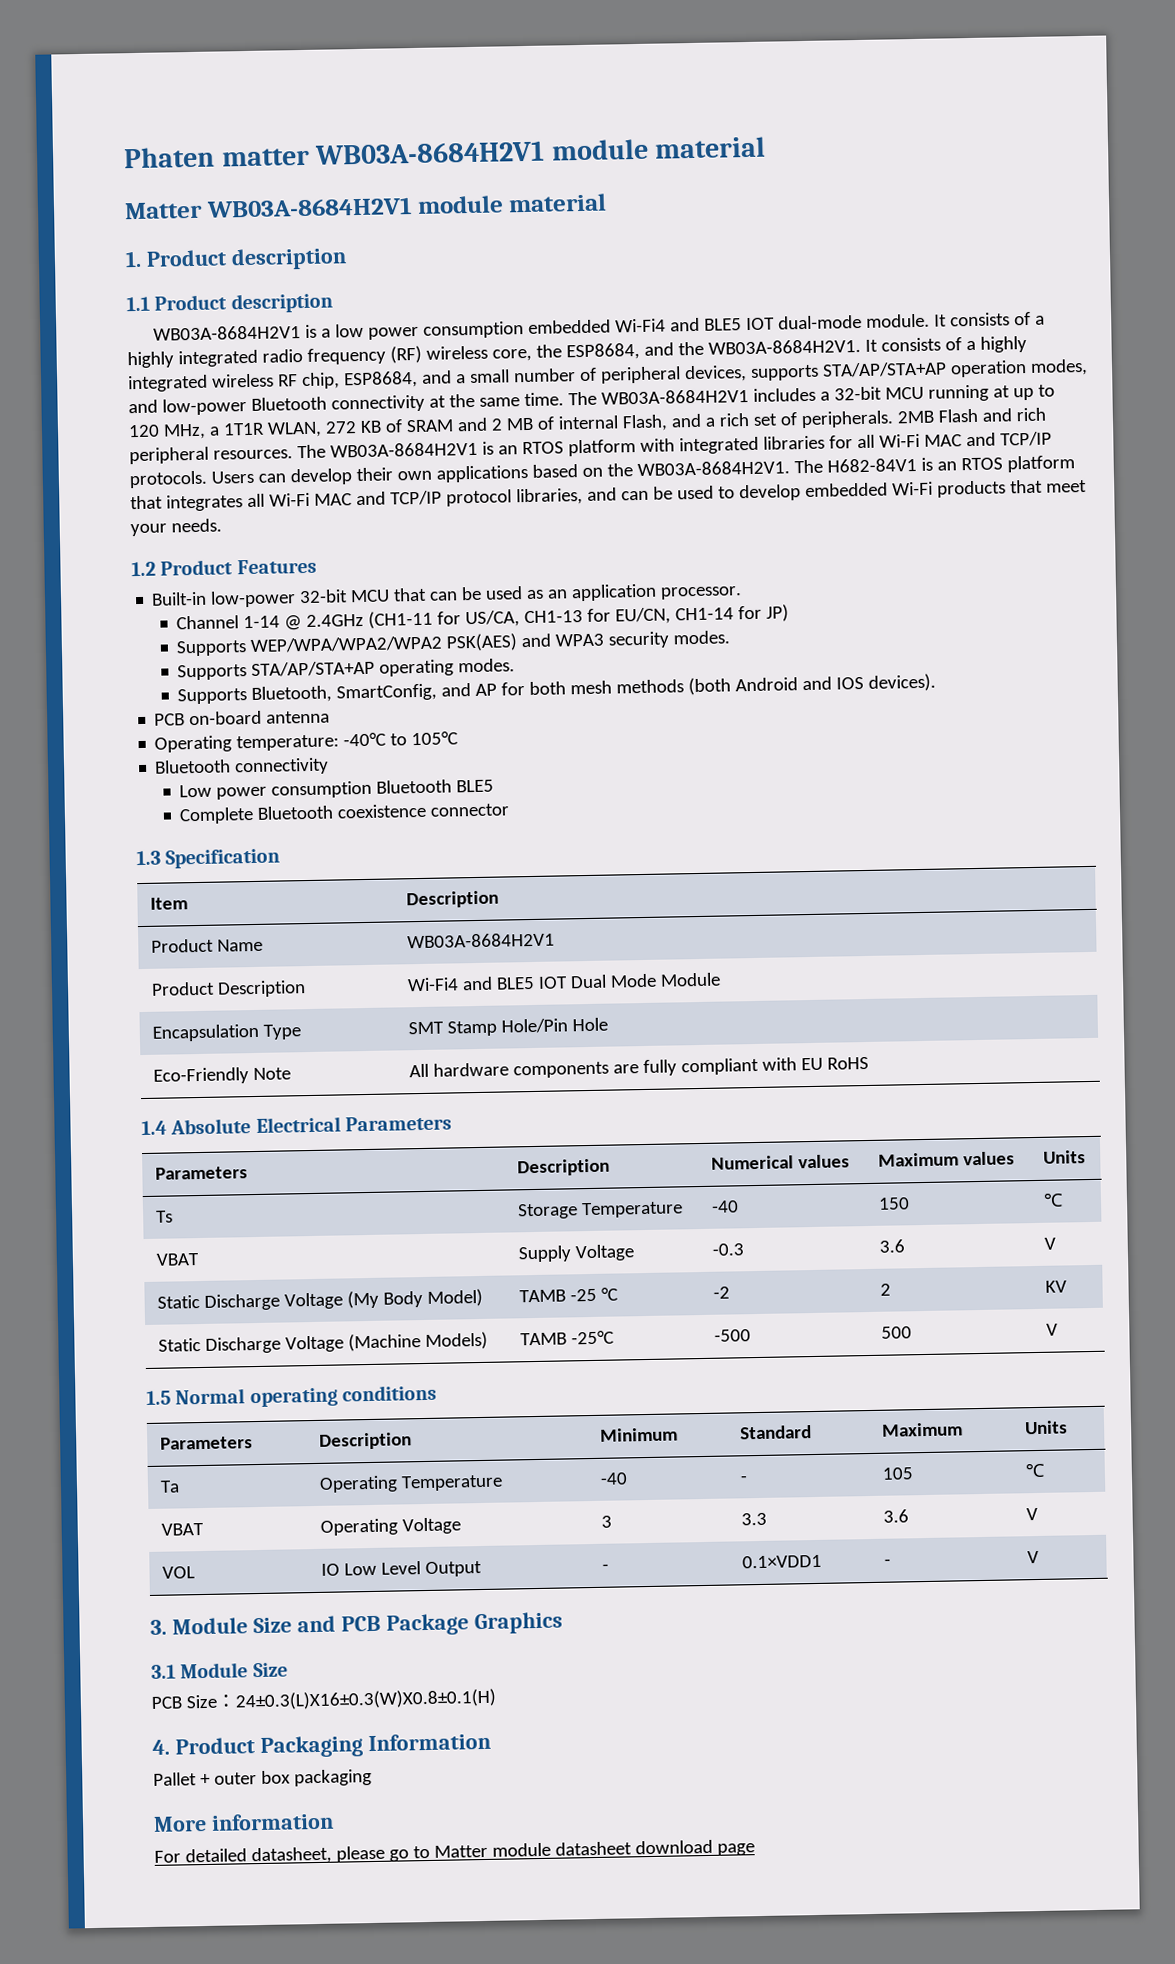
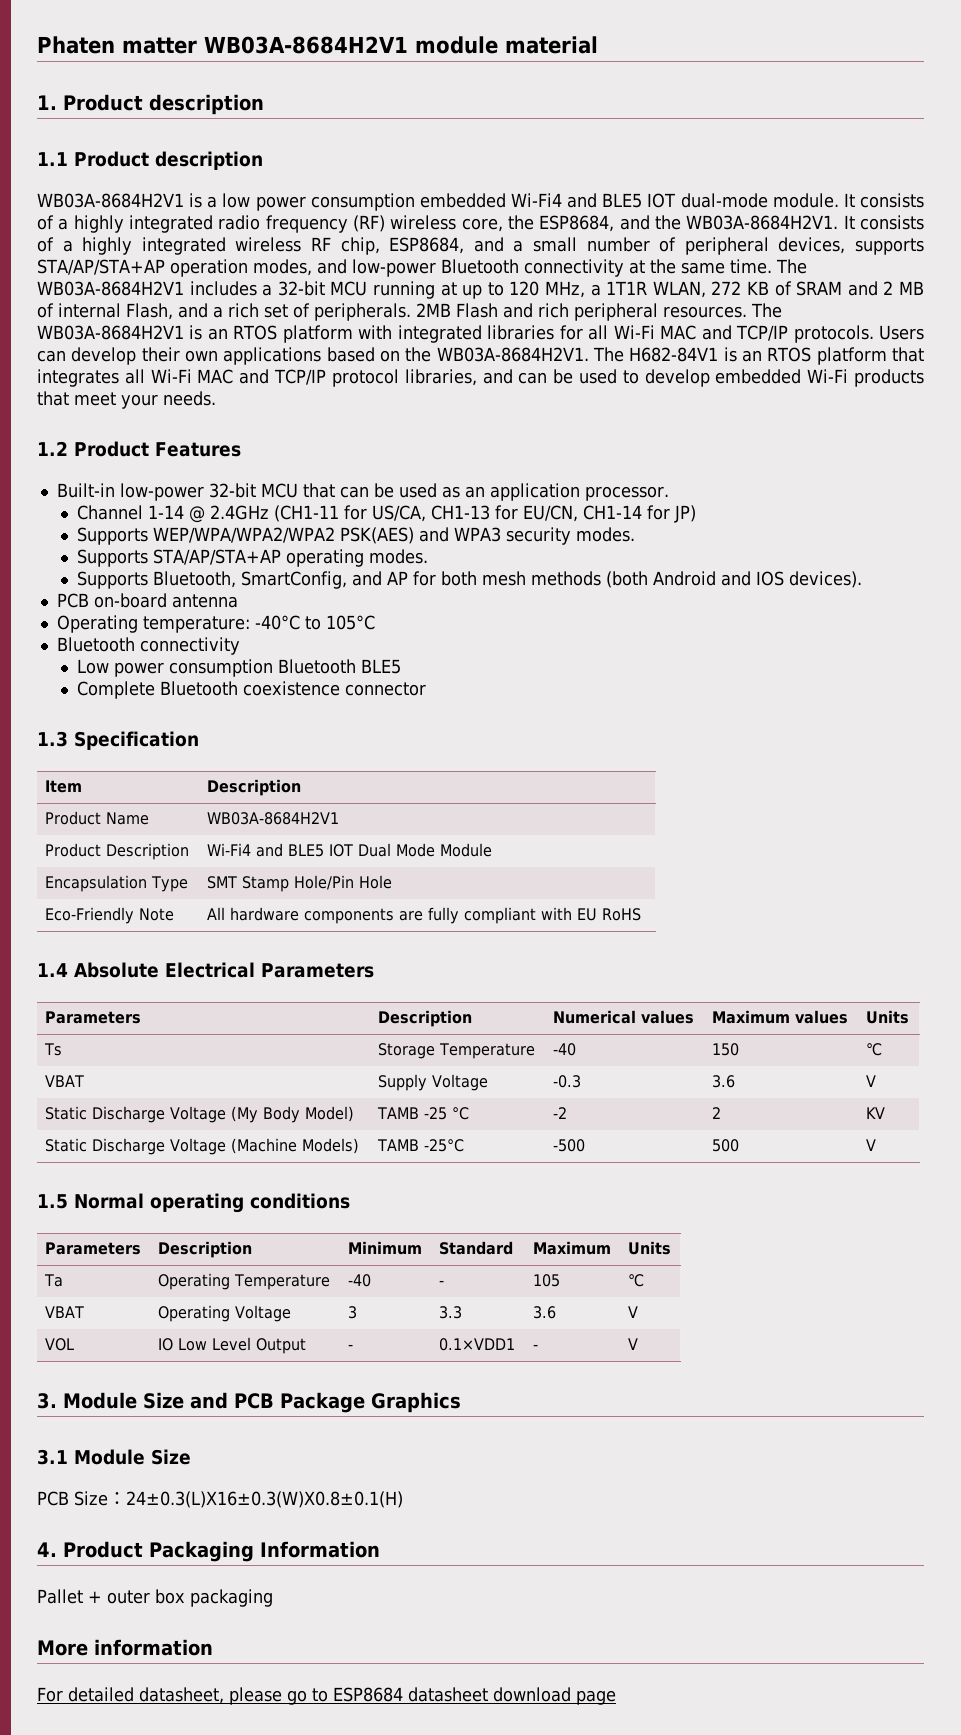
- Matter WB03A-8684H2V1 module material
- For detailed datasheet, please go to Matter module datasheet download page
+ For detailed datasheet, please go to ESP8684 datasheet download page

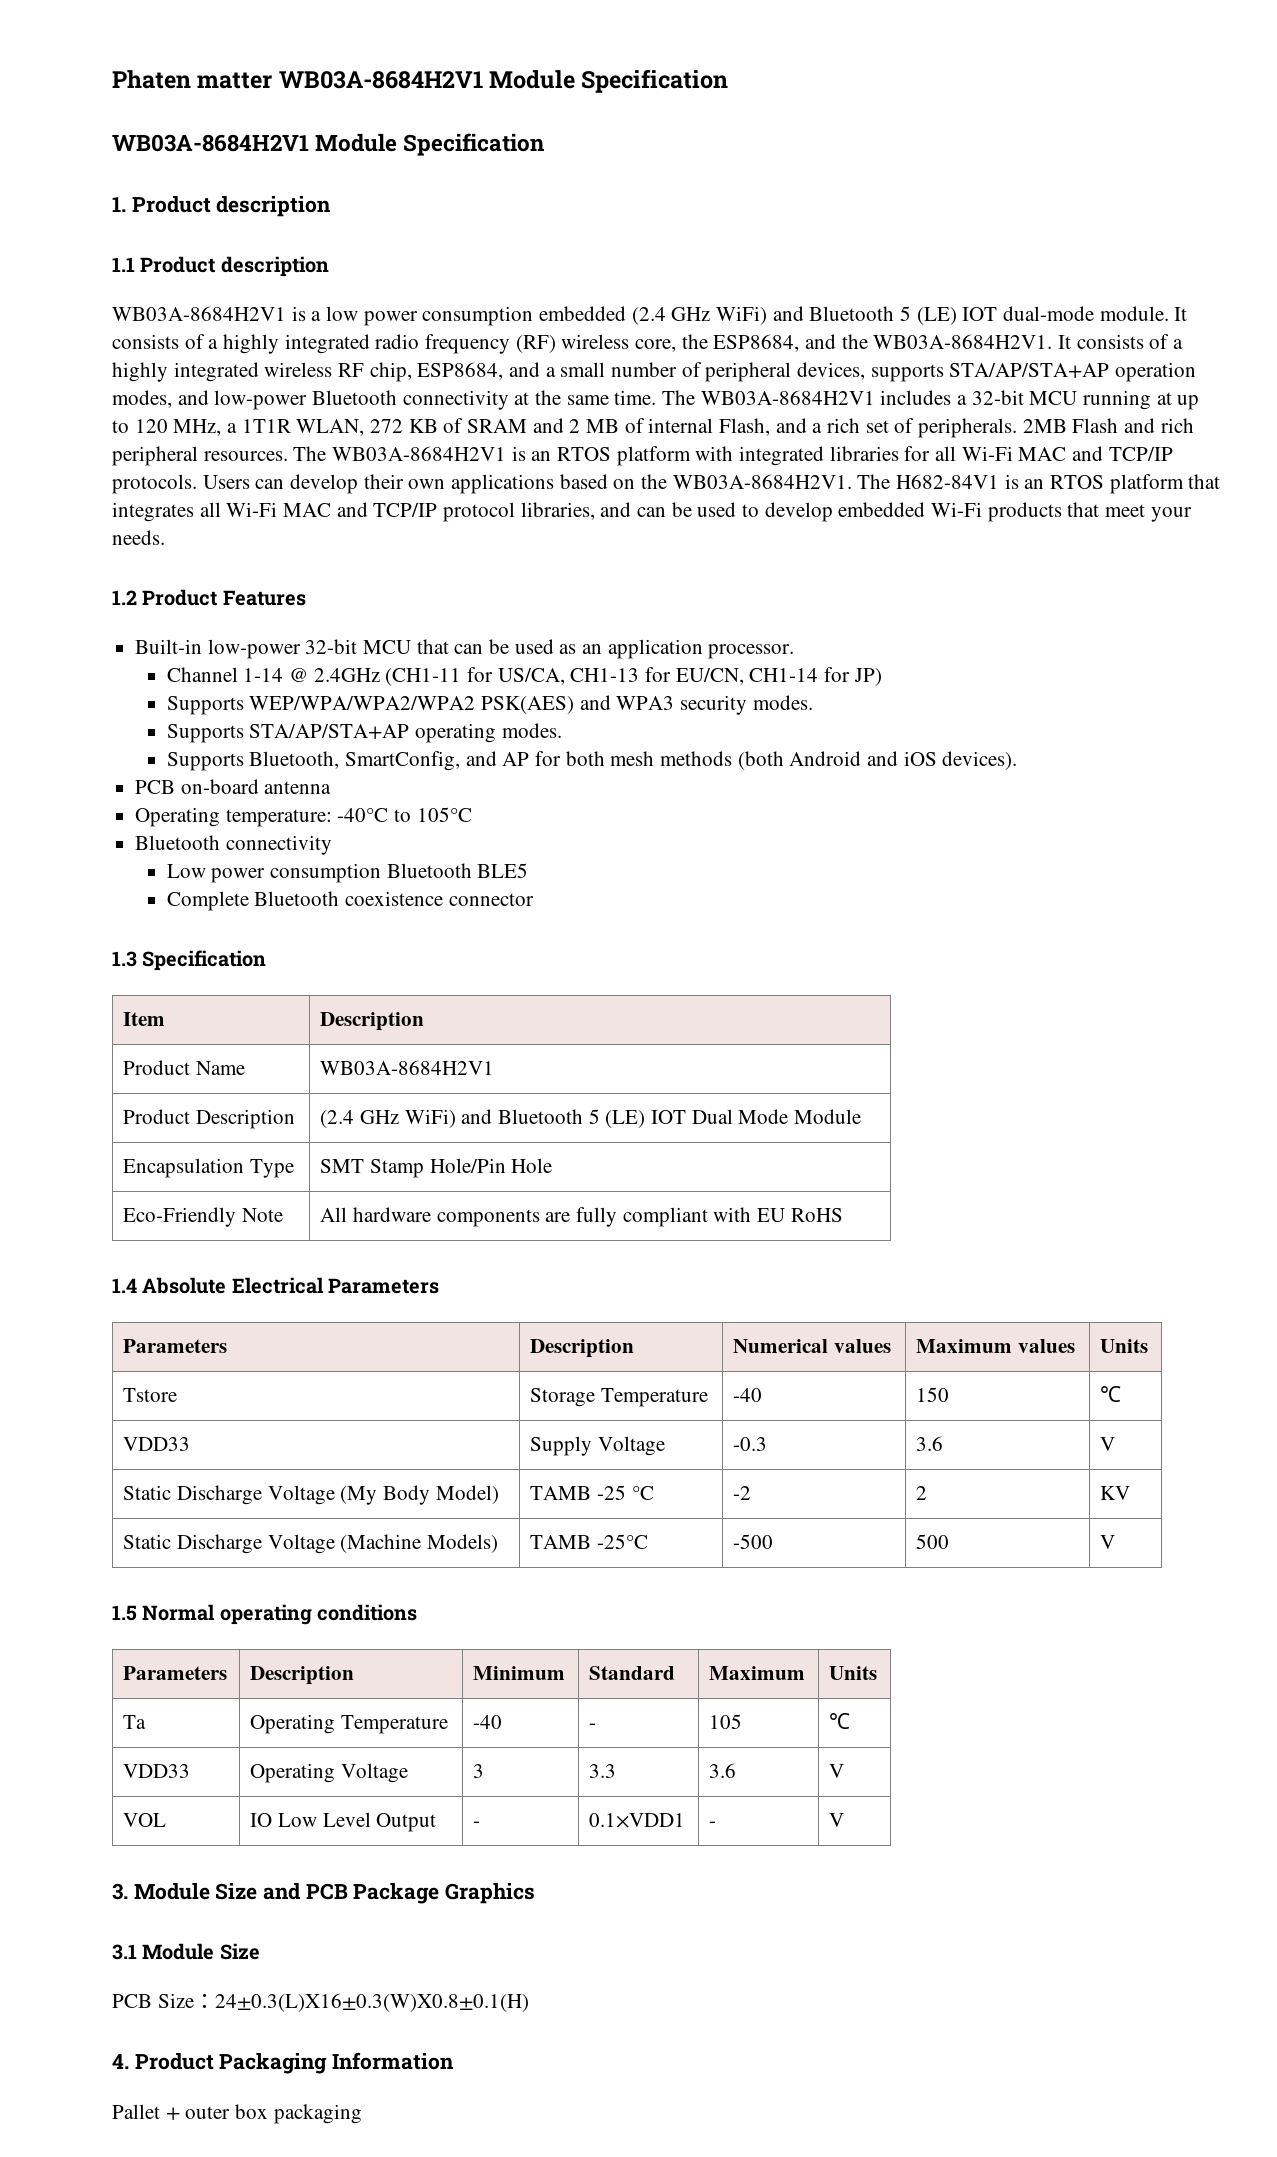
- Phaten matter WB03A-8684H2V1 module material
+ Phaten matter WB03A-8684H2V1 Module Specification
+ WB03A-8684H2V1 Module Specification
- WB03A-8684H2V1 is a low power consumption embedded Wi-Fi4 and BLE5 IOT dual-mode module.
+ WB03A-8684H2V1 is a low power consumption embedded (2.4 GHz WiFi) and Bluetooth 5 (LE) IOT dual-mode module.
- Supports Bluetooth, SmartConfig, and AP for both mesh methods (both Android and IOS devices).
+ Supports Bluetooth, SmartConfig, and AP for both mesh methods (both Android and iOS devices).
- Product Description | Wi-Fi4 and BLE5 IOT Dual Mode Module
+ Product Description | (2.4 GHz WiFi) and Bluetooth 5 (LE) IOT Dual Mode Module
- Ts | Storage Temperature | -40 | 150 | ℃
+ Tstore | Storage Temperature | -40 | 150 | ℃
- VBAT | Supply Voltage | -0.3 | 3.6 | V
+ VDD33 | Supply Voltage | -0.3 | 3.6 | V
- VBAT | Operating Voltage | 3 | 3.3 | 3.6 | V
+ VDD33 | Operating Voltage | 3 | 3.3 | 3.6 | V
- More information
- For detailed datasheet, please go to ESP8684 datasheet download page

